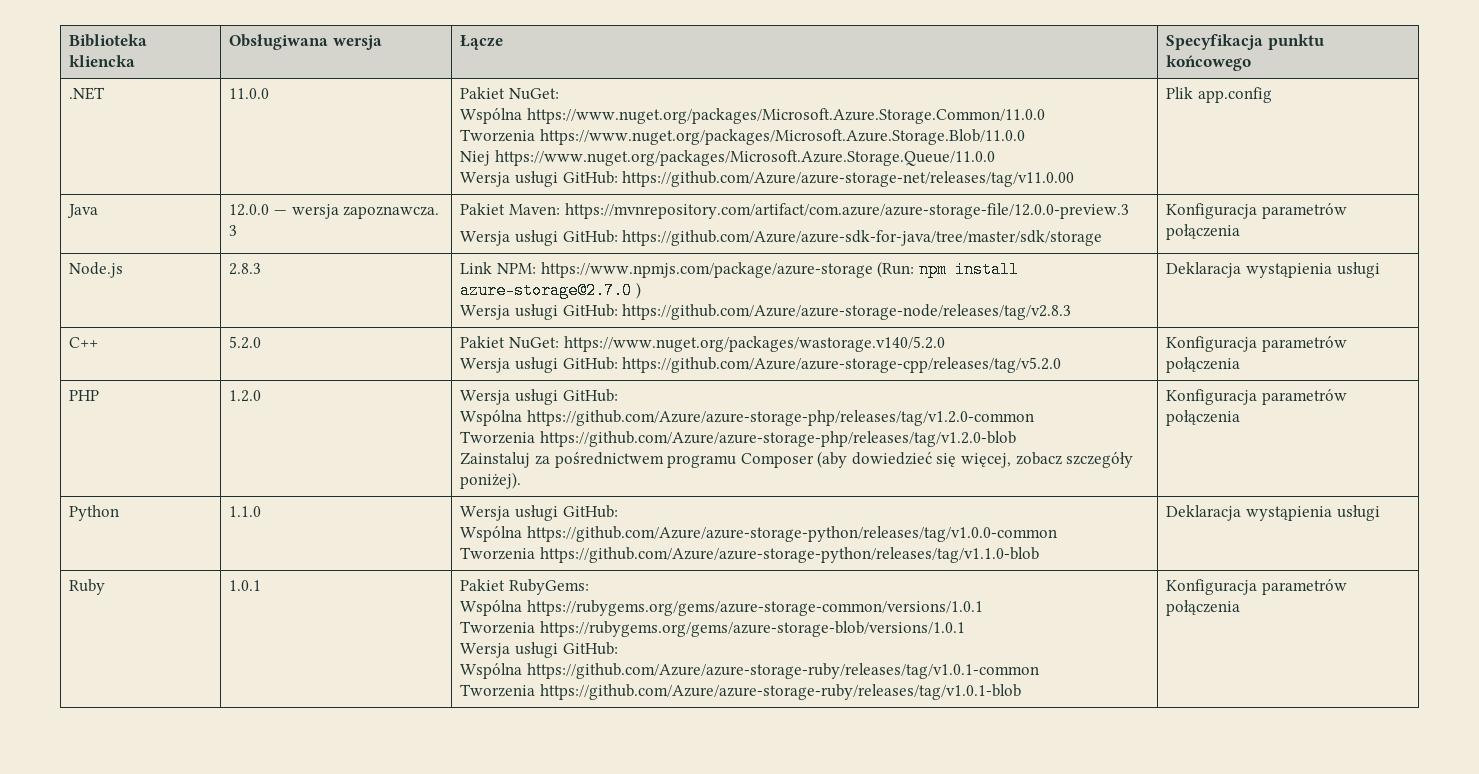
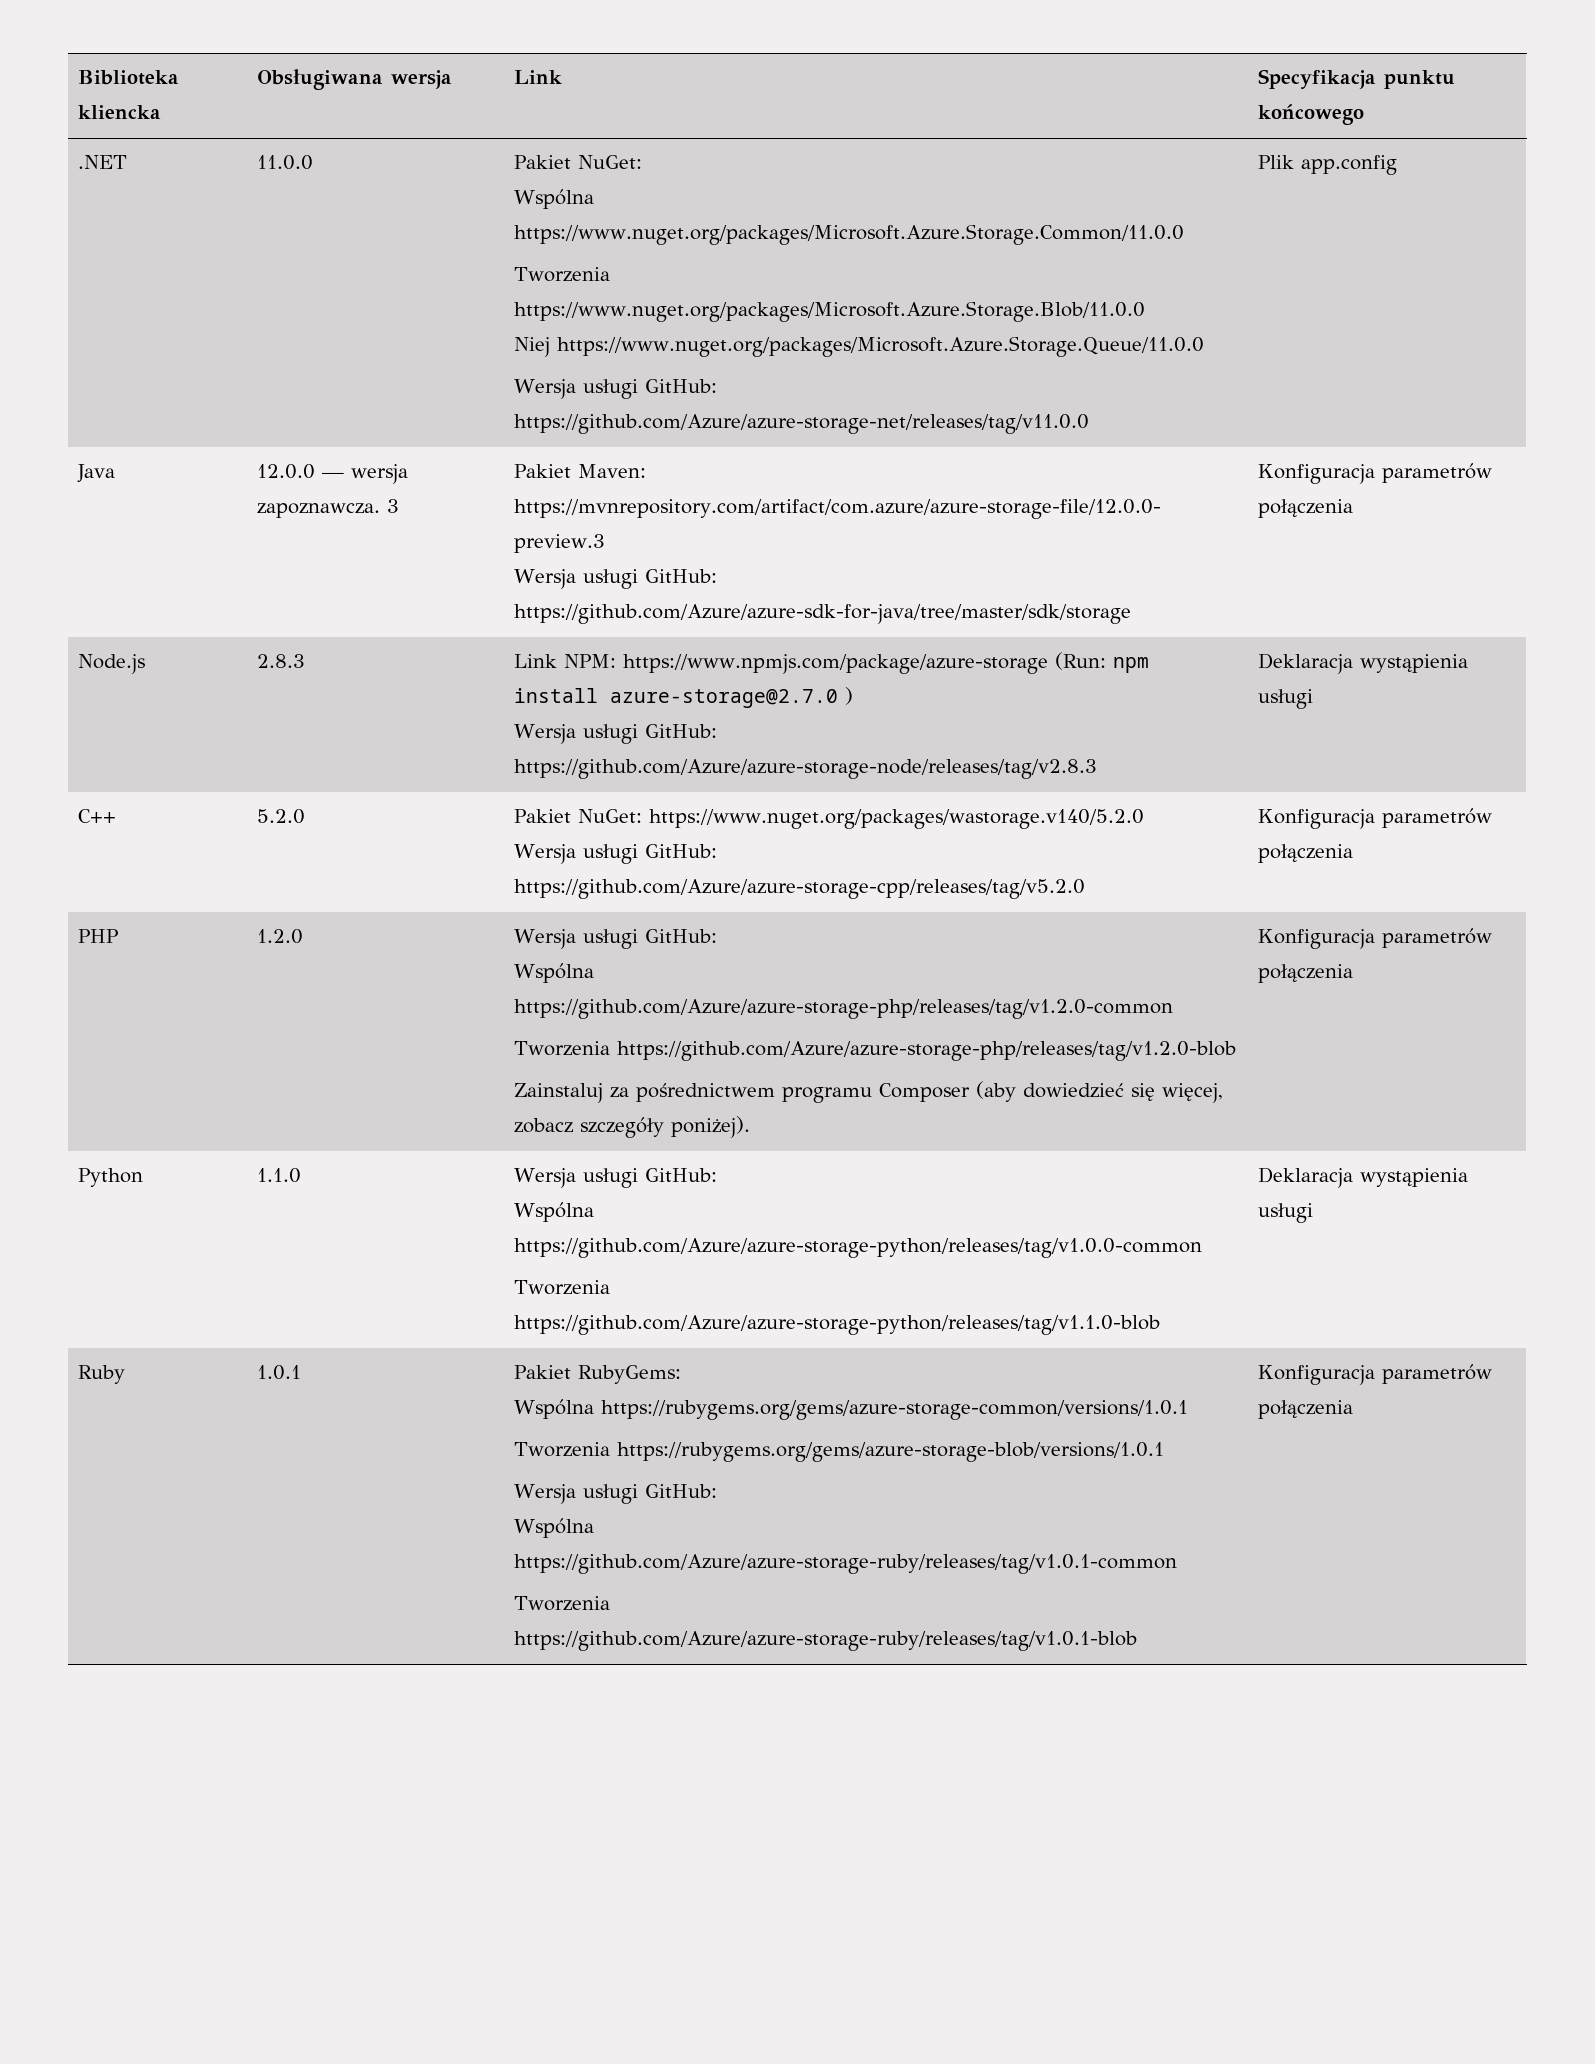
- Biblioteka kliencka | Obsługiwana wersja | Łącze | Specyfikacja punktu końcowego
+ Biblioteka kliencka | Obsługiwana wersja | Link | Specyfikacja punktu końcowego
  .NET | 11.0.0 | Pakiet NuGet:
  Wspólna https://www.nuget.org/packages/Microsoft.Azure.Storage.Common/11.0.0
  Tworzenia https://www.nuget.org/packages/Microsoft.Azure.Storage.Blob/11.0.0
  Niej https://www.nuget.org/packages/Microsoft.Azure.Storage.Queue/11.0.0
- Wersja usługi GitHub: https://github.com/Azure/azure-storage-net/releases/tag/v11.0.00 | Plik app.config
+ Wersja usługi GitHub: https://github.com/Azure/azure-storage-net/releases/tag/v11.0.0 | Plik app.config

